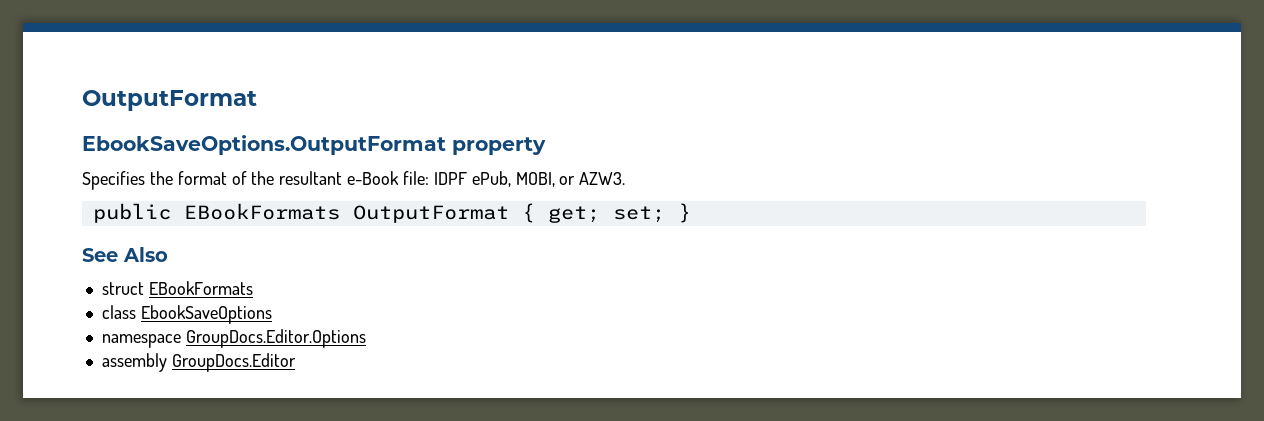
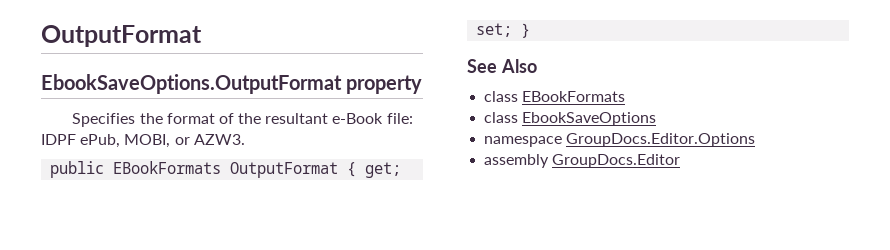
- struct EBookFormats
+ class EBookFormats

